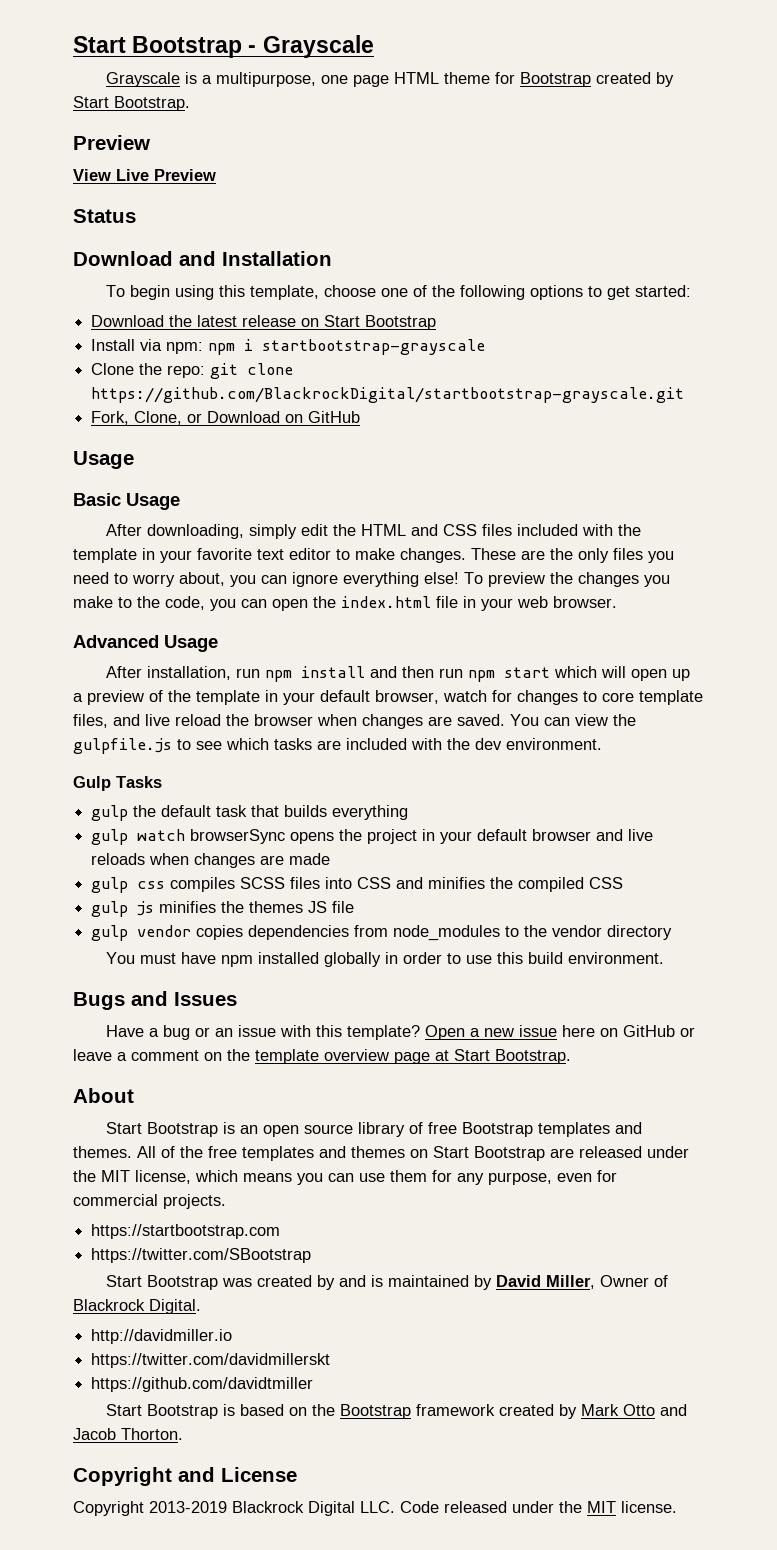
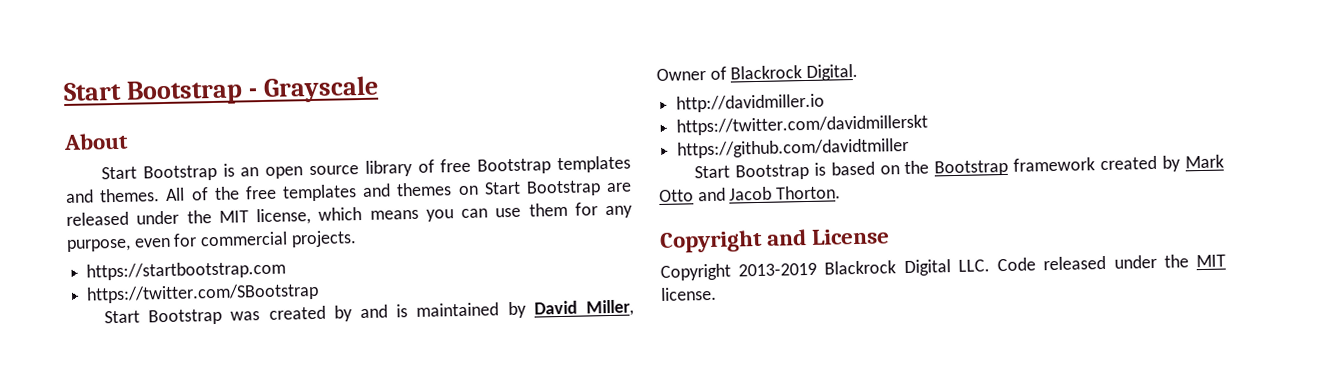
- Grayscale is a multipurpose, one page HTML theme for Bootstrap created by Start Bootstrap.
- Preview
- View Live Preview
- Status
- Download and Installation
- To begin using this template, choose one of the following options to get started:
- Download the latest release on Start Bootstrap
- Install via npm: npm i startbootstrap-grayscale
- Clone the repo: git clone https://github.com/BlackrockDigital/startbootstrap-grayscale.git
- Fork, Clone, or Download on GitHub
- Usage
- Basic Usage
- After downloading, simply edit the HTML and CSS files included with the template in your favorite text editor to make changes. These are the only files you need to worry about, you can ignore everything else! To preview the changes you make to the code, you can open the index.html file in your web browser.
- Advanced Usage
- After installation, run npm install and then run npm start which will open up a preview of the template in your default browser, watch for changes to core template files, and live reload the browser when changes are saved. You can view the gulpfile.js to see which tasks are included with the dev environment.
- Gulp Tasks
- gulp the default task that builds everything
- gulp watch browserSync opens the project in your default browser and live reloads when changes are made
- gulp css compiles SCSS files into CSS and minifies the compiled CSS
- gulp js minifies the themes JS file
- gulp vendor copies dependencies from node_modules to the vendor directory
- You must have npm installed globally in order to use this build environment.
- Bugs and Issues
- Have a bug or an issue with this template? Open a new issue here on GitHub or leave a comment on the template overview page at Start Bootstrap.

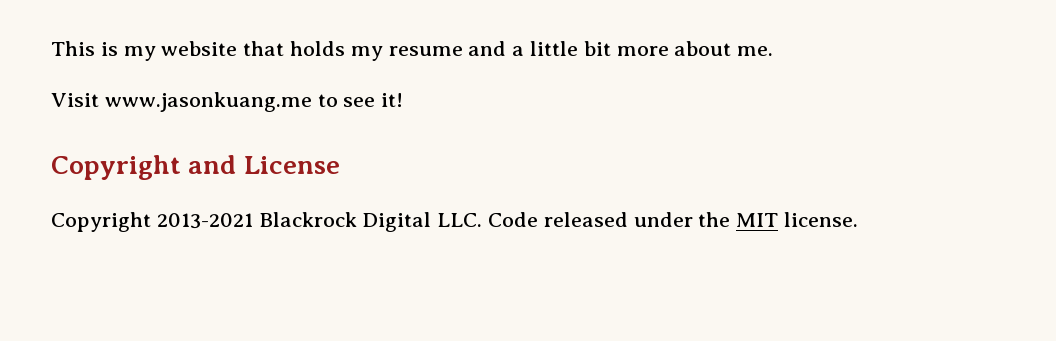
- Start Bootstrap - Grayscale
- About
- Start Bootstrap is an open source library of free Bootstrap templates and themes. All of the free templates and themes on Start Bootstrap are released under the MIT license, which means you can use them for any purpose, even for commercial projects.
- https://startbootstrap.com
- https://twitter.com/SBootstrap
- Start Bootstrap was created by and is maintained by David Miller, Owner of Blackrock Digital.
- http://davidmiller.io
- https://twitter.com/davidmillerskt
- https://github.com/davidtmiller
- Start Bootstrap is based on the Bootstrap framework created by Mark Otto and Jacob Thorton.
+ This is my website that holds my resume and a little bit more about me.
+ Visit www.jasonkuang.me to see it!
- Copyright 2013-2019 Blackrock Digital LLC. Code released under the MIT license.
+ Copyright 2013-2021 Blackrock Digital LLC. Code released under the MIT license.

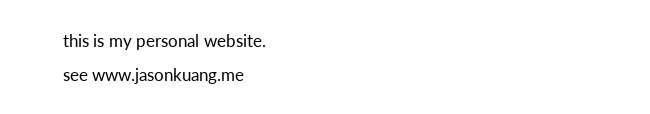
- This is my website that holds my resume and a little bit more about me.
- Visit www.jasonkuang.me to see it!
- Copyright and License
- Copyright 2013-2021 Blackrock Digital LLC. Code released under the MIT license.
+ this is my personal website.
+ see www.jasonkuang.me

